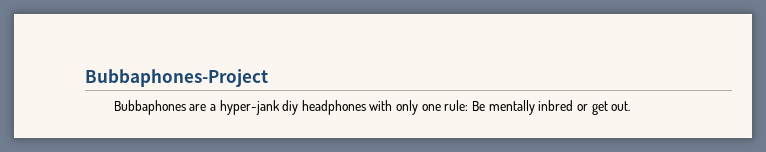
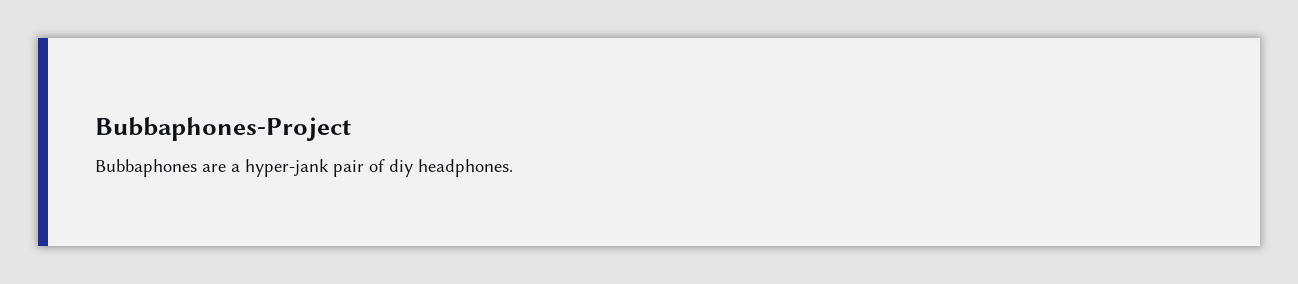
- Bubbaphones are a hyper-jank diy headphones with only one rule: Be mentally inbred or get out.
+ Bubbaphones are a hyper-jank pair of diy headphones.

